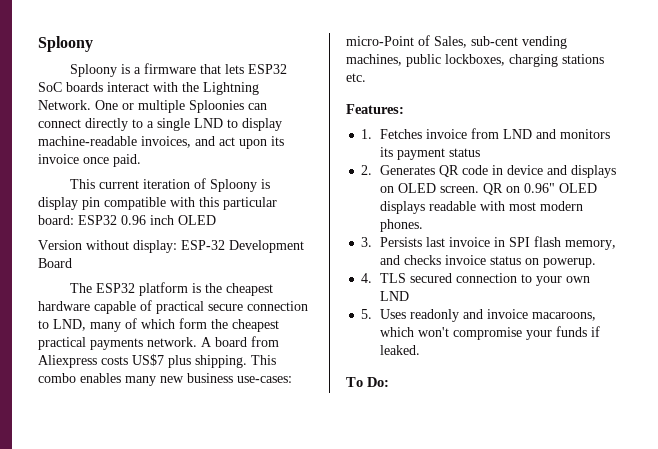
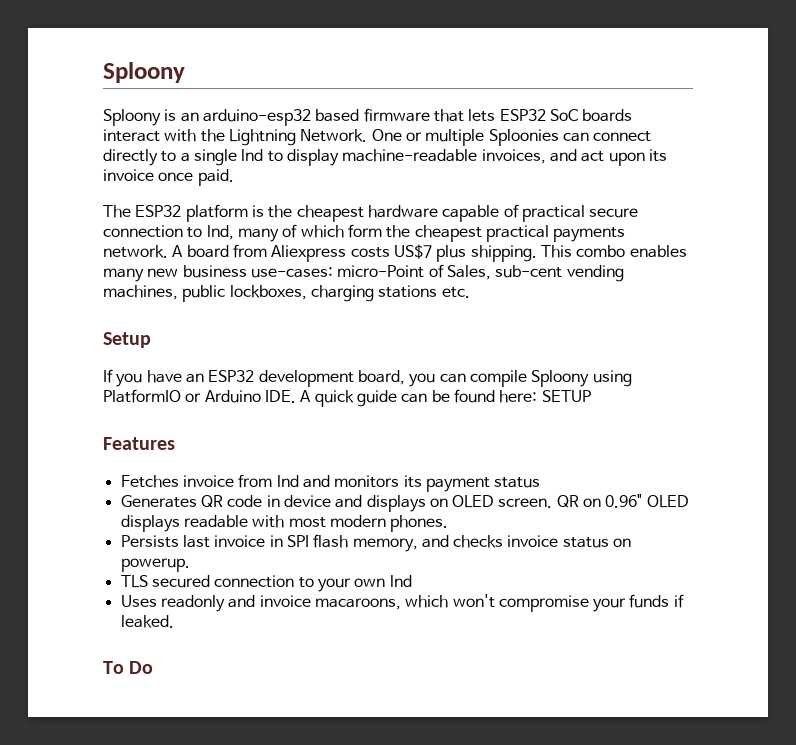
- Sploony is a firmware that lets ESP32 SoC boards interact with the Lightning Network.
+ Sploony is an arduino-esp32 based firmware that lets ESP32 SoC boards interact with the Lightning Network.
- One or multiple Sploonies can connect directly to a single LND to display machine-readable invoices, and act upon its invoice once paid.
+ One or multiple Sploonies can connect directly to a single lnd to display machine-readable invoices, and act upon its invoice once paid.
- This current iteration of Sploony is display pin compatible with this particular board: ESP32 0.96 inch OLED
- Version without display: ESP-32 Development Board
- The ESP32 platform is the cheapest hardware capable of practical secure connection to LND, many of which form the cheapest practical payments network.
+ The ESP32 platform is the cheapest hardware capable of practical secure connection to lnd, many of which form the cheapest practical payments network.
- Features:
- 1. Fetches invoice from LND and monitors its payment status
+ Setup
+ If you have an ESP32 development board, you can compile Sploony using PlatformIO or Arduino IDE. A quick guide can be found here: SETUP
+ Features
+ Fetches invoice from lnd and monitors its payment status
- 2. Generates QR code in device and displays on OLED screen.
+ Generates QR code in device and displays on OLED screen.
- 3. Persists last invoice in SPI flash memory, and checks invoice status on powerup.
+ Persists last invoice in SPI flash memory, and checks invoice status on powerup.
- 4. TLS secured connection to your own LND
- 5. Uses readonly and invoice macaroons, which won't compromise your funds if leaked.
+ TLS secured connection to your own lnd
+ Uses readonly and invoice macaroons, which won't compromise your funds if leaked.
- To Do:
+ To Do

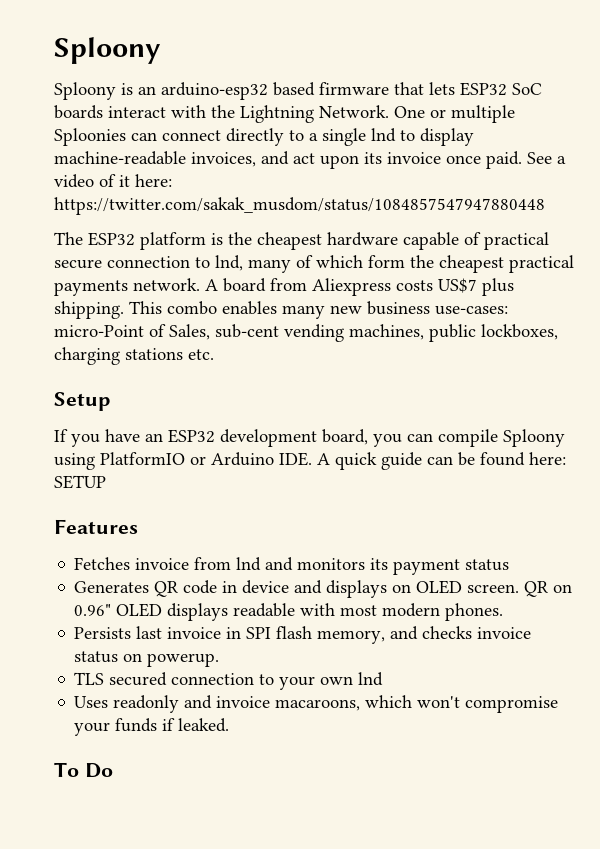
+ See a video of it here: https://twitter.com/sakak_musdom/status/1084857547947880448

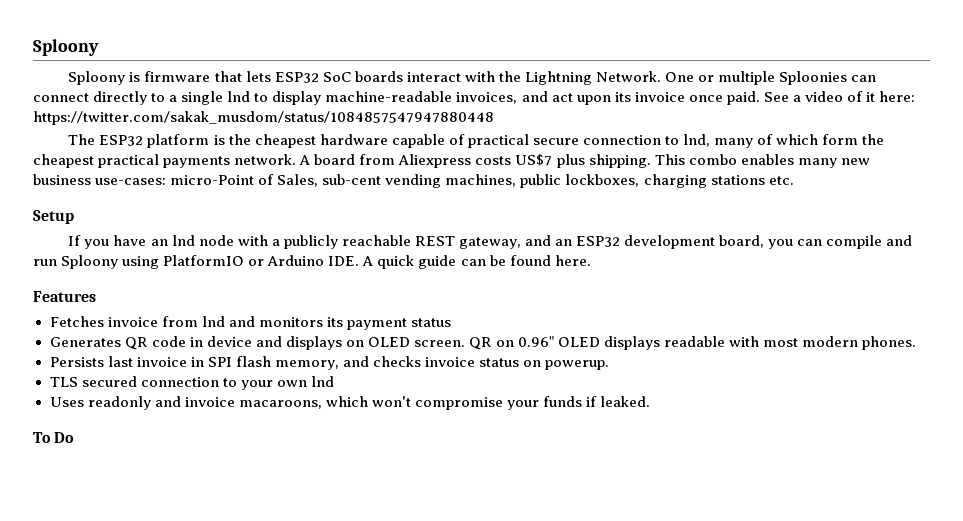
- Sploony is an arduino-esp32 based firmware that lets ESP32 SoC boards interact with the Lightning Network.
+ Sploony is firmware that lets ESP32 SoC boards interact with the Lightning Network.
- If you have an ESP32 development board, you can compile Sploony using PlatformIO or Arduino IDE. A quick guide can be found here: SETUP
+ If you have an lnd node with a publicly reachable REST gateway, and an ESP32 development board, you can compile and run Sploony using PlatformIO or Arduino IDE. A quick guide can be found here.

